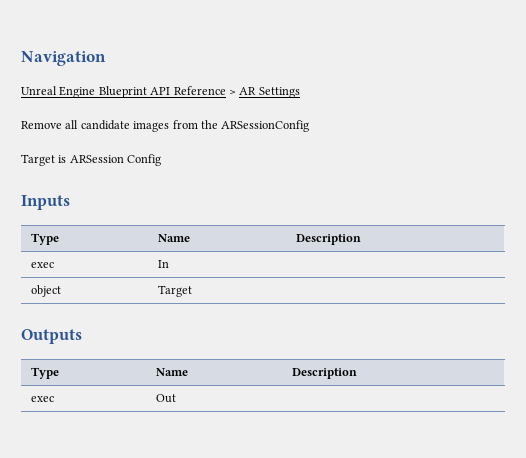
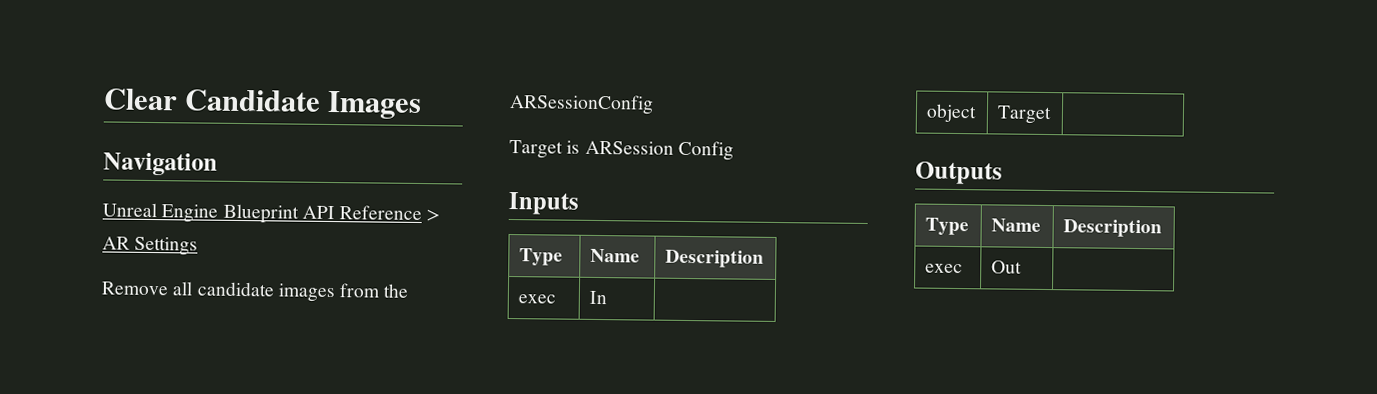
+ Clear Candidate Images

